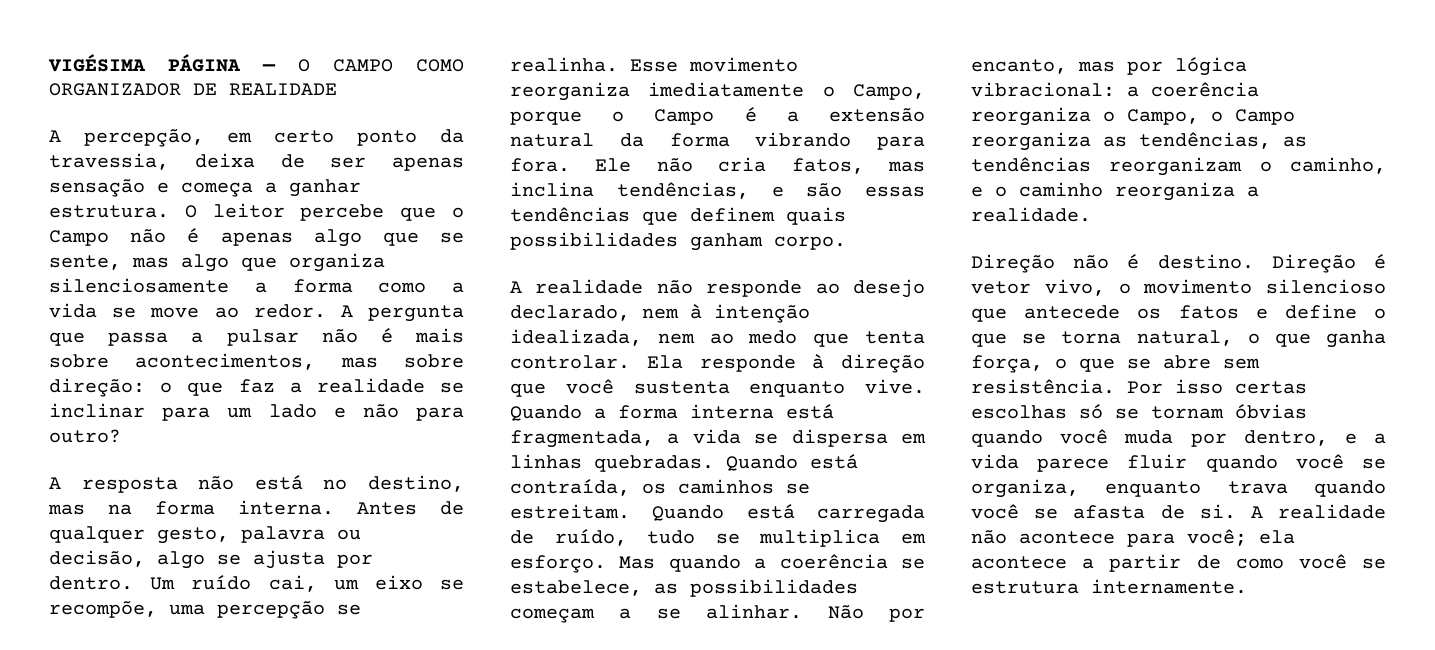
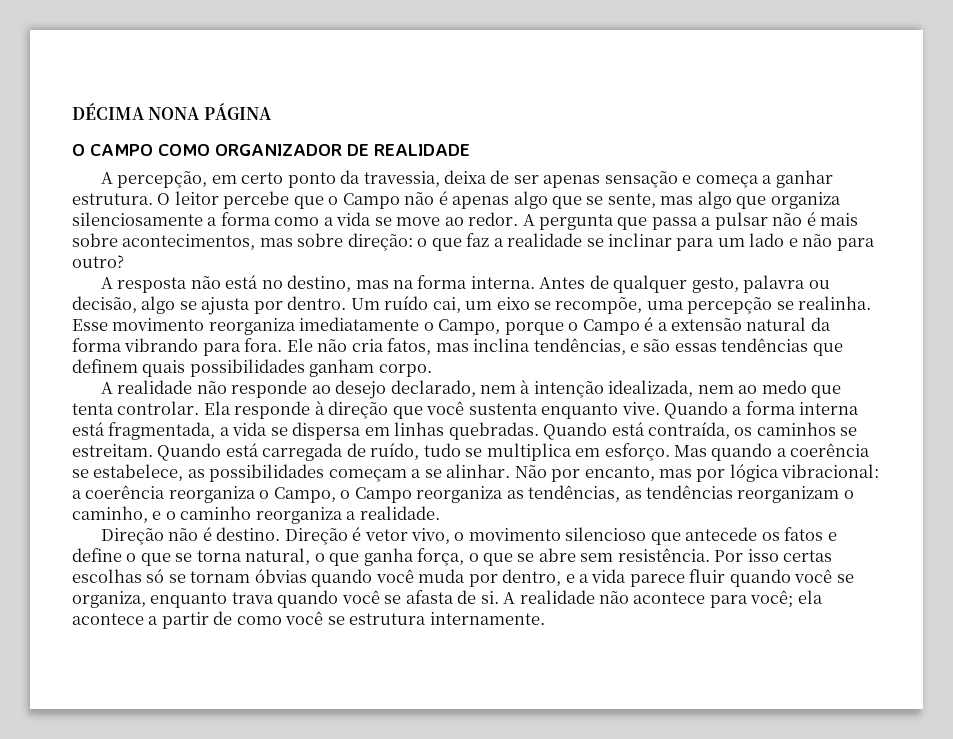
- VIGÉSIMA PÁGINA — O CAMPO COMO ORGANIZADOR DE REALIDADE
+ DÉCIMA NONA PÁGINA
+ O CAMPO COMO ORGANIZADOR DE REALIDADE

